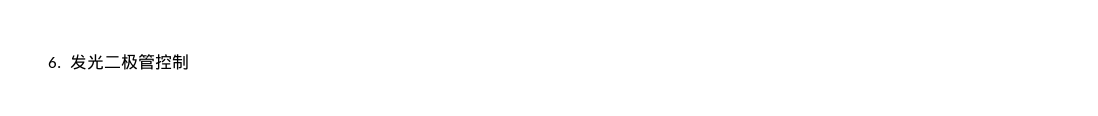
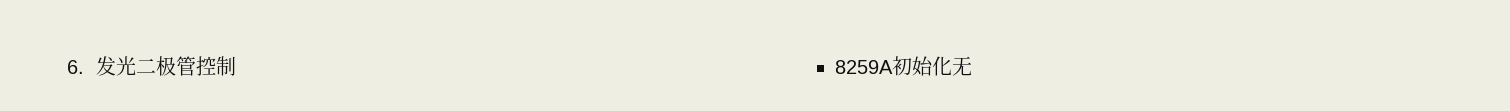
+ 8259A初始化无

